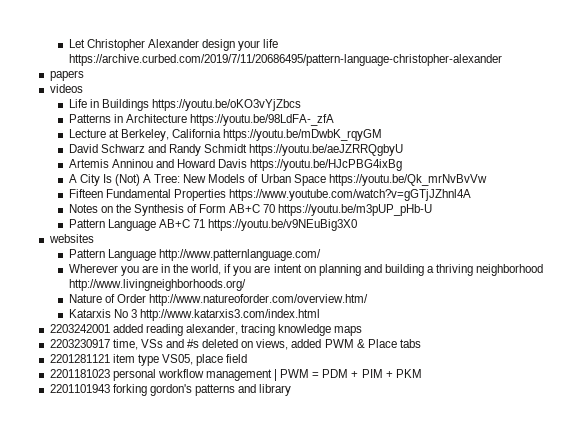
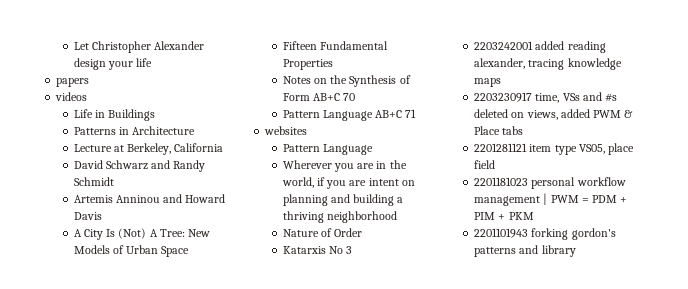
- Let Christopher Alexander design your life https://archive.curbed.com/2019/7/11/20686495/pattern-language-christopher-alexander
+ Let Christopher Alexander design your life
- Life in Buildings https://youtu.be/oKO3vYjZbcs
+ Life in Buildings
- Patterns in Architecture https://youtu.be/98LdFA-_zfA
+ Patterns in Architecture
- Lecture at Berkeley, California https://youtu.be/mDwbK_rqyGM
+ Lecture at Berkeley, California
- David Schwarz and Randy Schmidt https://youtu.be/aeJZRRQgbyU
+ David Schwarz and Randy Schmidt
- Artemis Anninou and Howard Davis https://youtu.be/HJcPBG4ixBg
+ Artemis Anninou and Howard Davis
- A City Is (Not) A Tree: New Models of Urban Space https://youtu.be/Qk_mrNvBvVw
+ A City Is (Not) A Tree: New Models of Urban Space
- Fifteen Fundamental Properties https://www.youtube.com/watch?v=gGTjJZhnl4A
+ Fifteen Fundamental Properties
- Notes on the Synthesis of Form AB+C 70 https://youtu.be/m3pUP_pHb-U
+ Notes on the Synthesis of Form AB+C 70
- Pattern Language AB+C 71 https://youtu.be/v9NEuBig3X0
+ Pattern Language AB+C 71
  websites
- Pattern Language http://www.patternlanguage.com/
+ Pattern Language
- Wherever you are in the world, if you are intent on planning and building a thriving neighborhood http://www.livingneighborhoods.org/
+ Wherever you are in the world, if you are intent on planning and building a thriving neighborhood
- Nature of Order http://www.natureoforder.com/overview.htm/
+ Nature of Order
- Katarxis No 3 http://www.katarxis3.com/index.html
+ Katarxis No 3

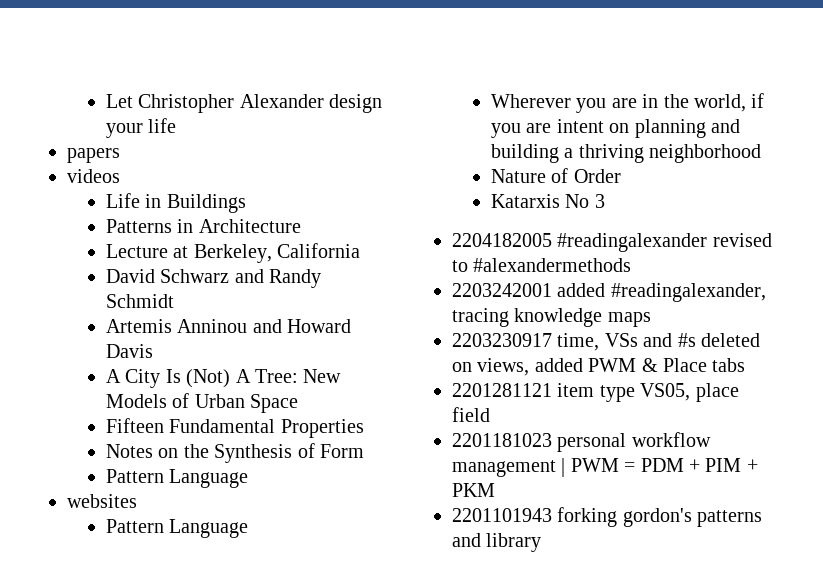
- Notes on the Synthesis of Form AB+C 70
- Pattern Language AB+C 71
+ Notes on the Synthesis of Form
+ Pattern Language
+ 2204182005 #readingalexander revised to #alexandermethods
- 2203242001 added reading alexander, tracing knowledge maps
+ 2203242001 added #readingalexander, tracing knowledge maps

